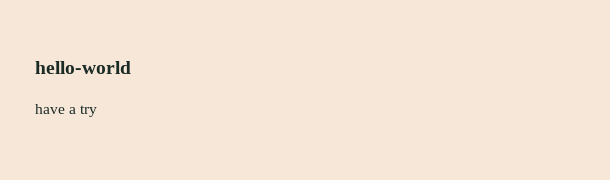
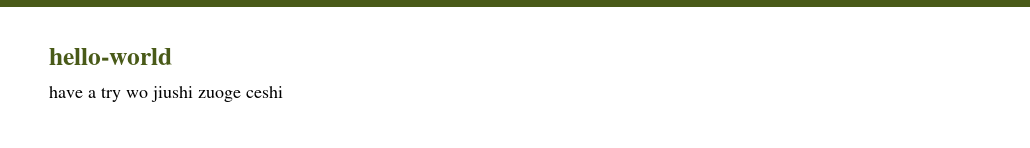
- have a try
+ have a try wo jiushi zuoge ceshi

